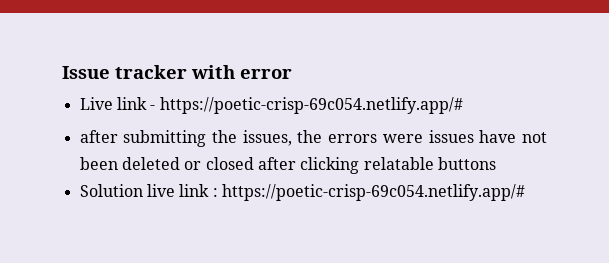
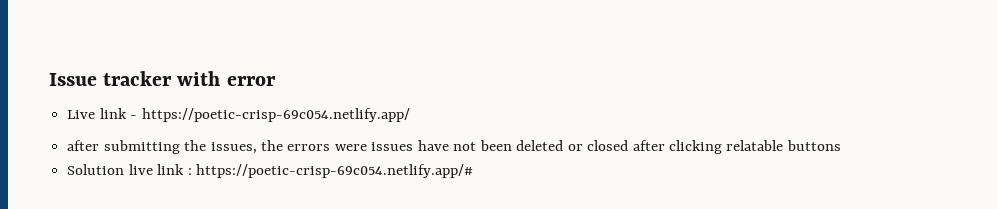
- Live link - https://poetic-crisp-69c054.netlify.app/#
+ Live link - https://poetic-crisp-69c054.netlify.app/

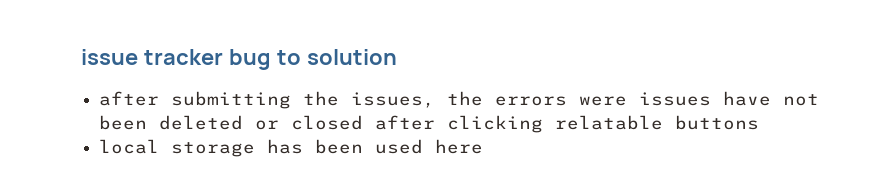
- Issue tracker with error
- Live link - https://poetic-crisp-69c054.netlify.app/
+ issue tracker bug to solution
- Solution live link : https://poetic-crisp-69c054.netlify.app/#
+ local storage has been used here

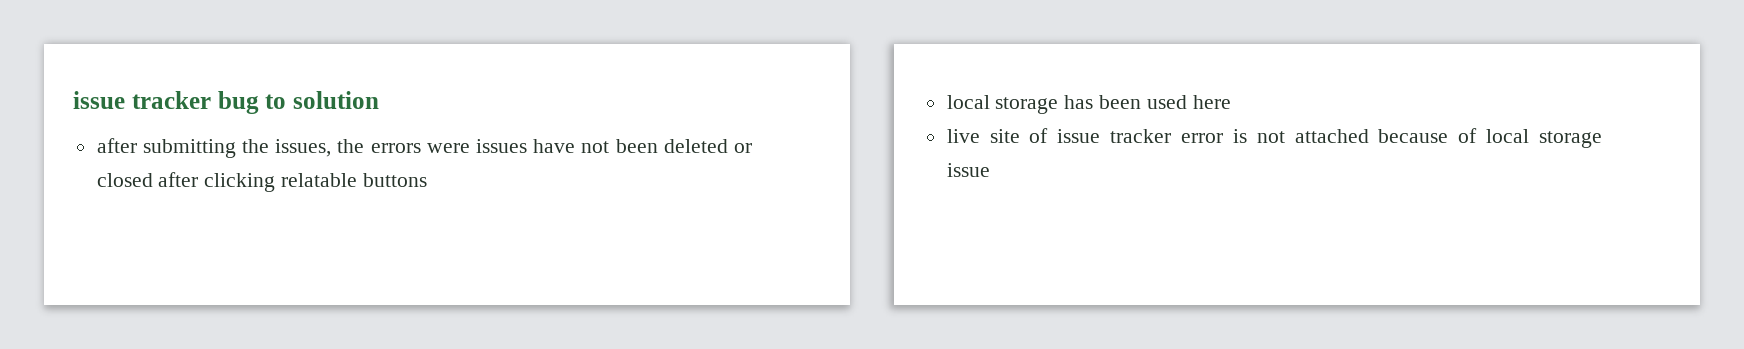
+ live site of issue tracker error is not attached because of local storage issue

